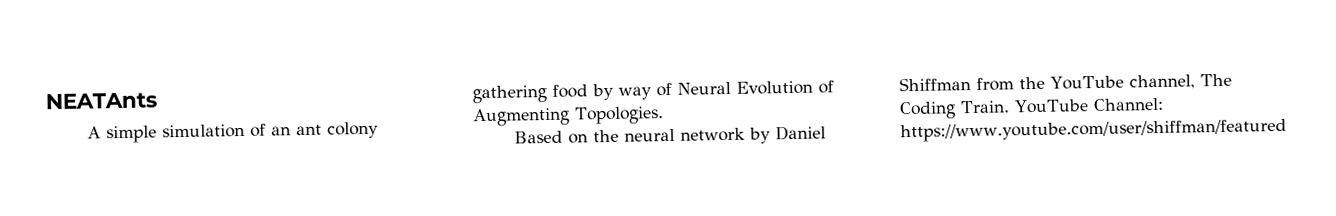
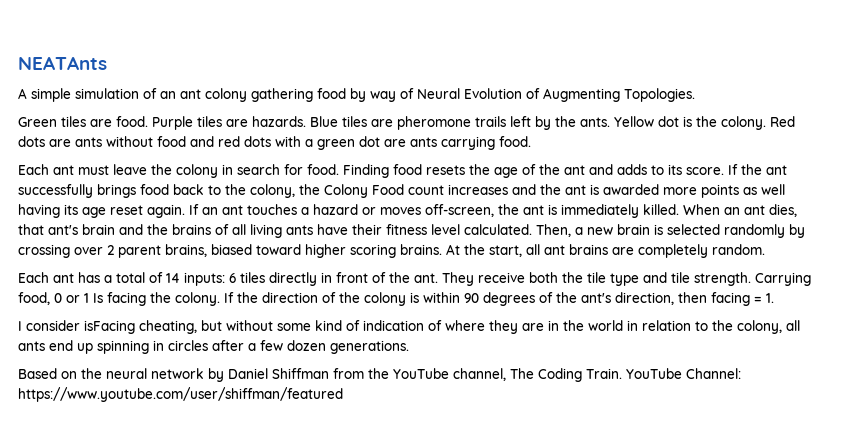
+ Green tiles are food. Purple tiles are hazards. Blue tiles are pheromone trails left by the ants. Yellow dot is the colony. Red dots are ants without food and red dots with a green dot are ants carrying food.
+ Each ant must leave the colony in search for food. Finding food resets the age of the ant and adds to its score. If the ant successfully brings food back to the colony, the Colony Food count increases and the ant is awarded more points as well having its age reset again. If an ant touches a hazard or moves off-screen, the ant is immediately killed. When an ant dies, that ant's brain and the brains of all living ants have their fitness level calculated. Then, a new brain is selected randomly by crossing over 2 parent brains, biased toward higher scoring brains. At the start, all ant brains are completely random.
+ Each ant has a total of 14 inputs: 6 tiles directly in front of the ant. They receive both the tile type and tile strength. Carrying food, 0 or 1 Is facing the colony. If the direction of the colony is within 90 degrees of the ant's direction, then facing = 1.
+ I consider isFacing cheating, but without some kind of indication of where they are in the world in relation to the colony, all ants end up spinning in circles after a few dozen generations.

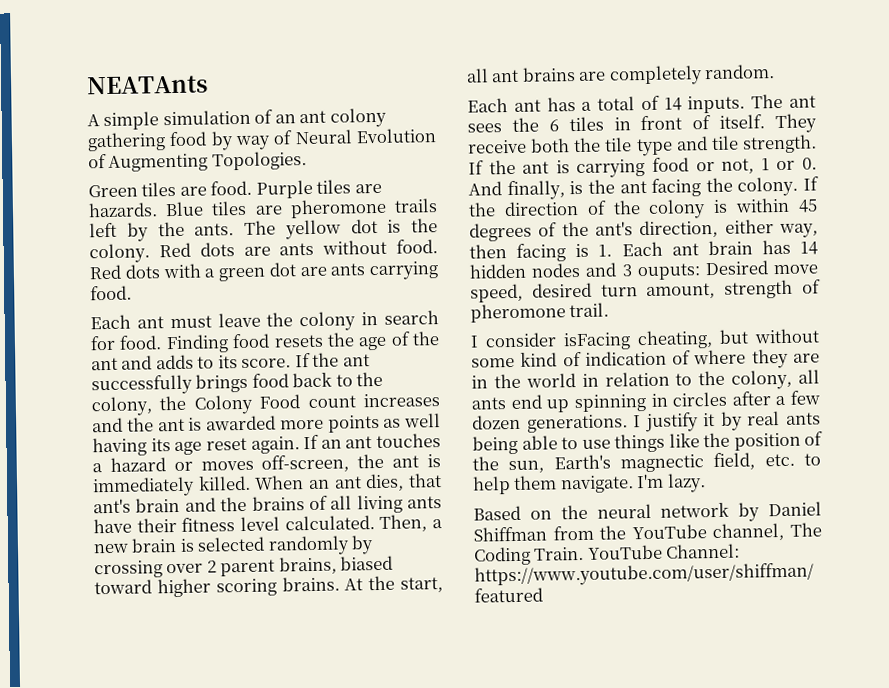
- Yellow dot is the colony.
+ The yellow dot is the colony.
- Red dots are ants without food and red dots with a green dot are ants carrying food.
+ Red dots are ants without food. Red dots with a green dot are ants carrying food.
- Each ant has a total of 14 inputs: 6 tiles directly in front of the ant.
+ Each ant has a total of 14 inputs. The ant sees the 6 tiles in front of itself.
- Carrying food, 0 or 1 Is facing the colony.
+ If the ant is carrying food or not, 1 or 0. And finally, is the ant facing the colony.
- If the direction of the colony is within 90 degrees of the ant's direction, then facing = 1.
+ If the direction of the colony is within 45 degrees of the ant's direction, either way, then facing is 1. Each ant brain has 14 hidden nodes and 3 ouputs: Desired move speed, desired turn amount, strength of pheromone trail.
+ I justify it by real ants being able to use things like the position of the sun, Earth's magnectic field, etc. to help them navigate. I'm lazy.

